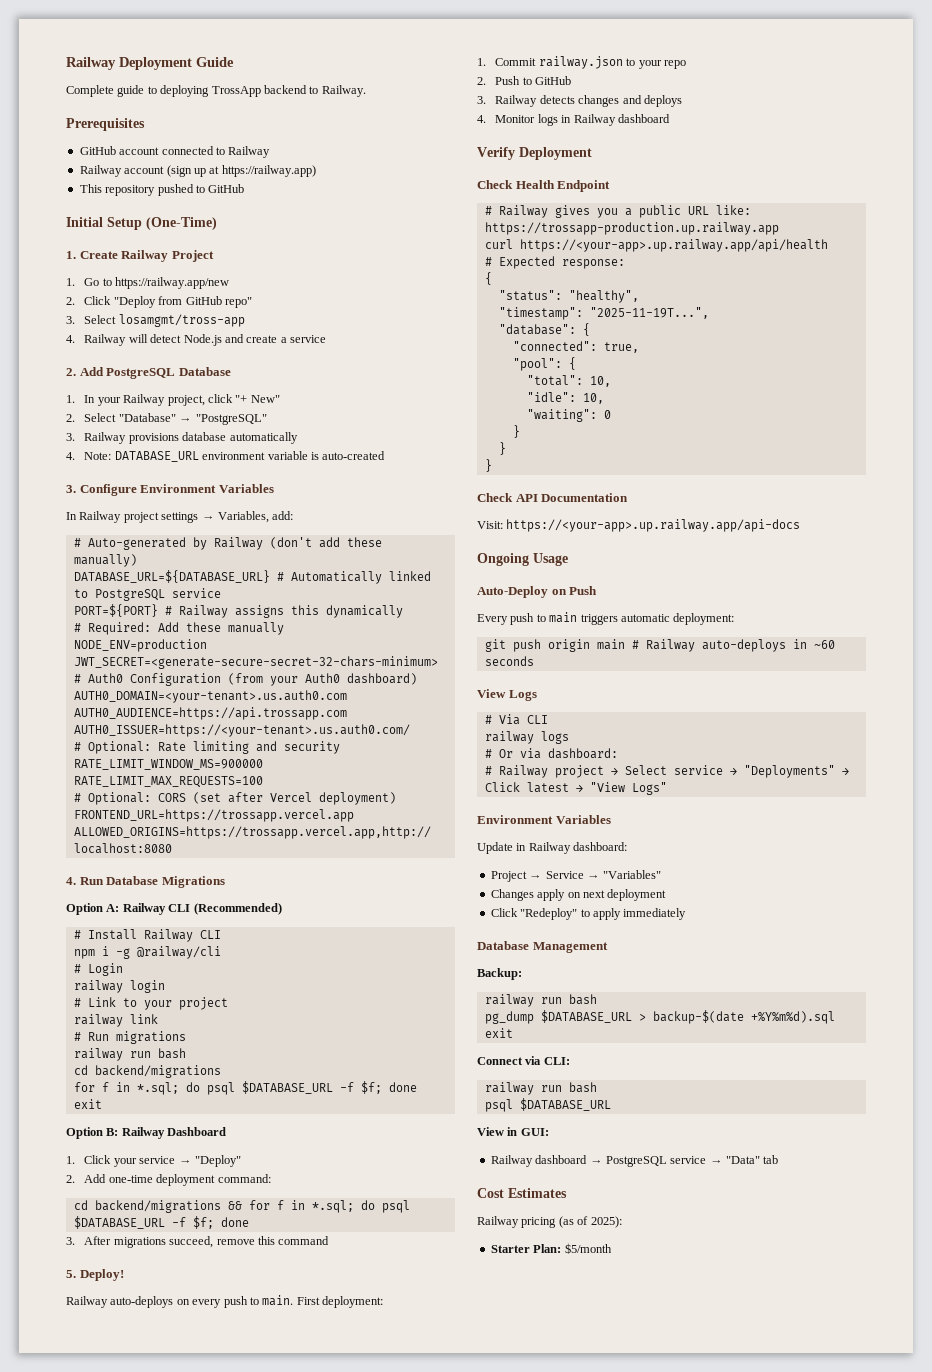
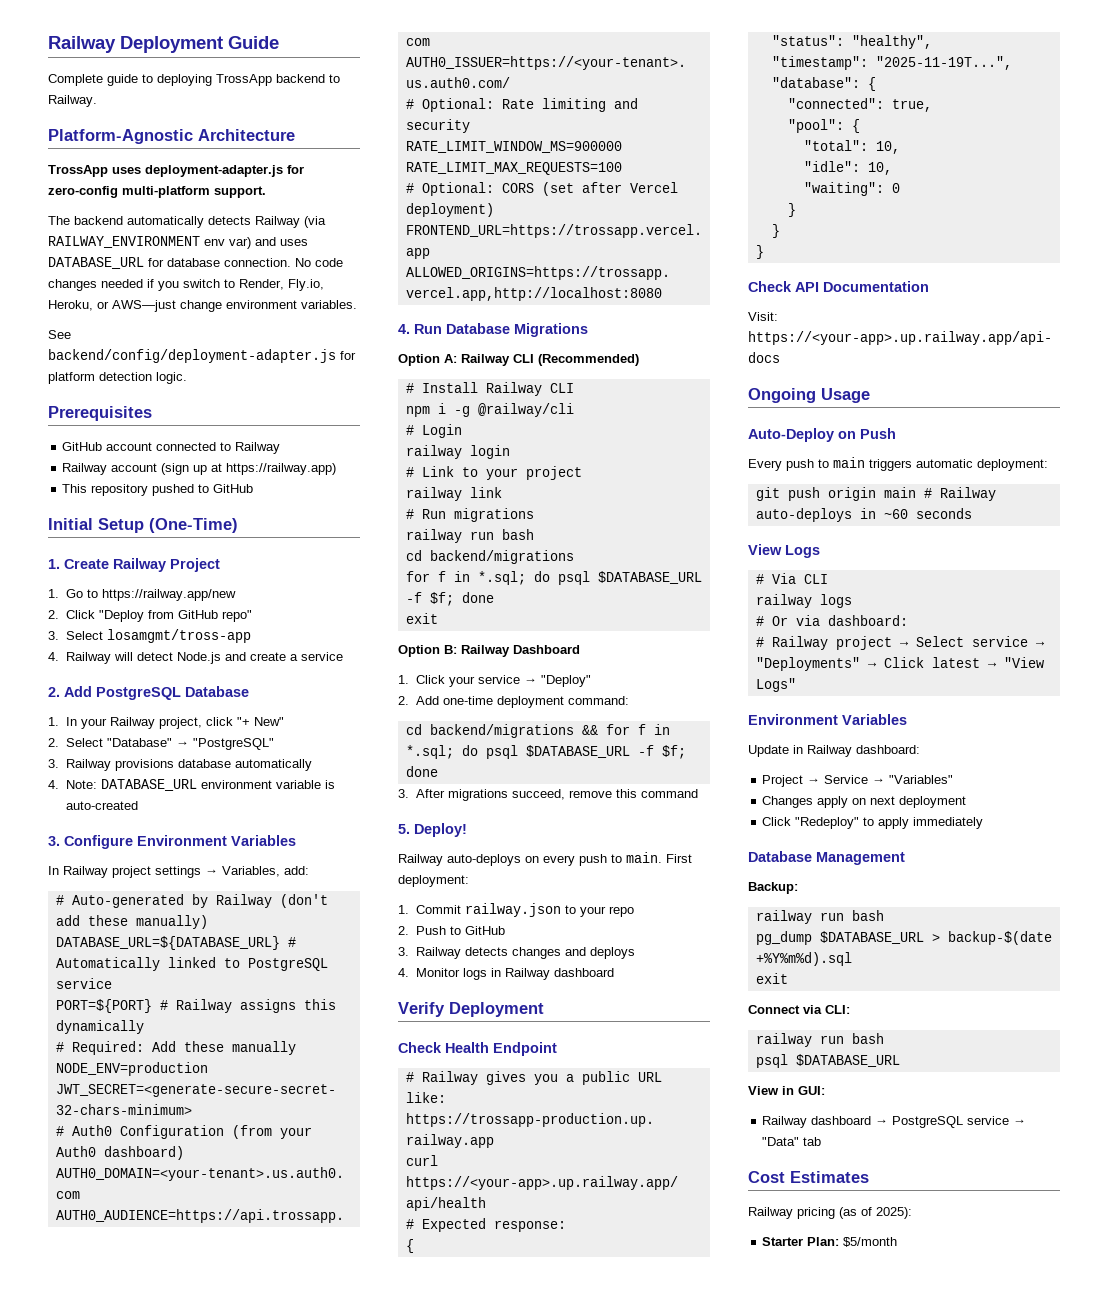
+ Platform-Agnostic Architecture
+ TrossApp uses deployment-adapter.js for zero-config multi-platform support.
+ The backend automatically detects Railway (via RAILWAY_ENVIRONMENT env var) and uses DATABASE_URL for database connection. No code changes needed if you switch to Render, Fly.io, Heroku, or AWS—just change environment variables.
+ See backend/config/deployment-adapter.js for platform detection logic.

